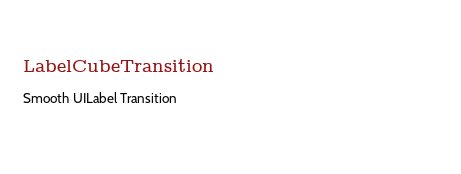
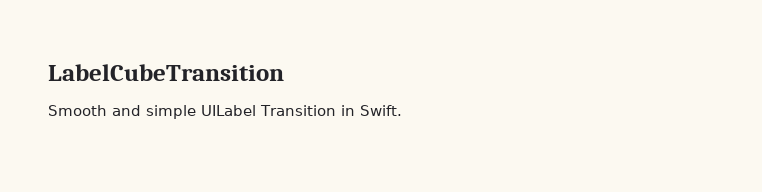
- Smooth UILabel Transition
+ Smooth and simple UILabel Transition in Swift.

